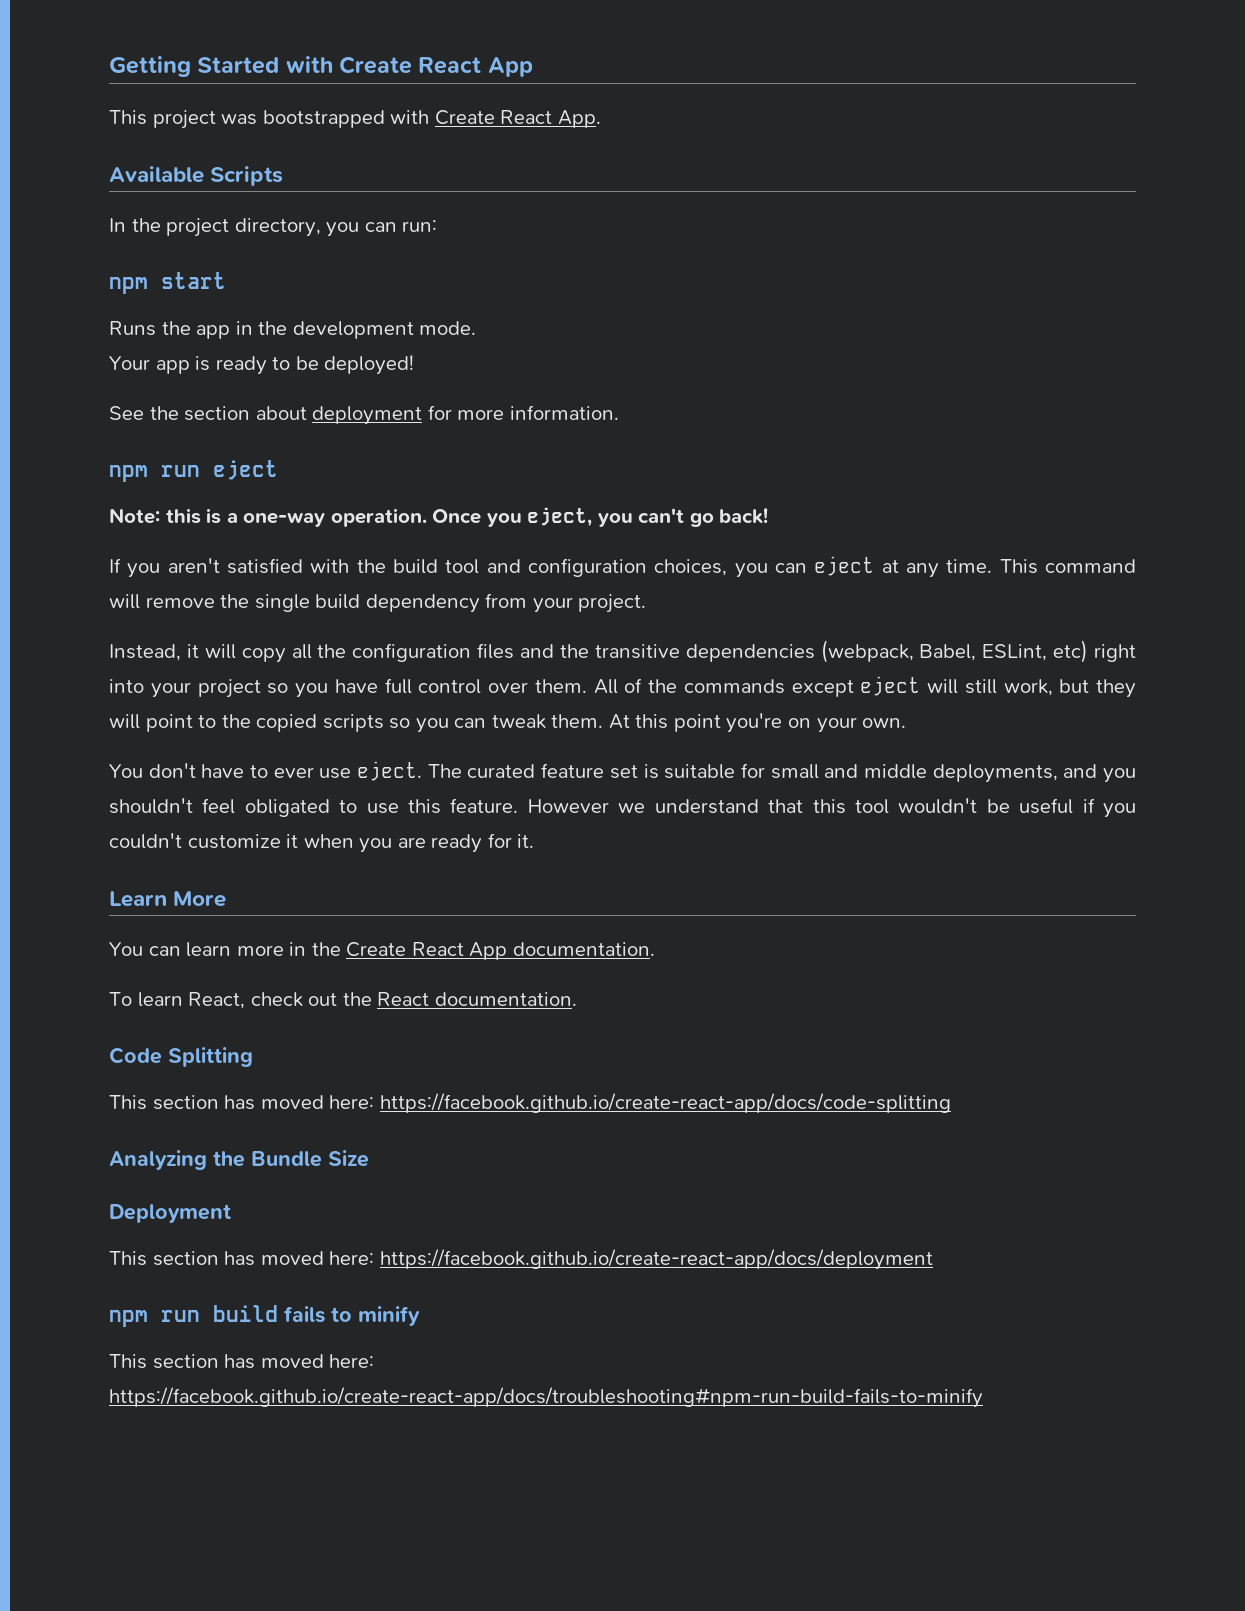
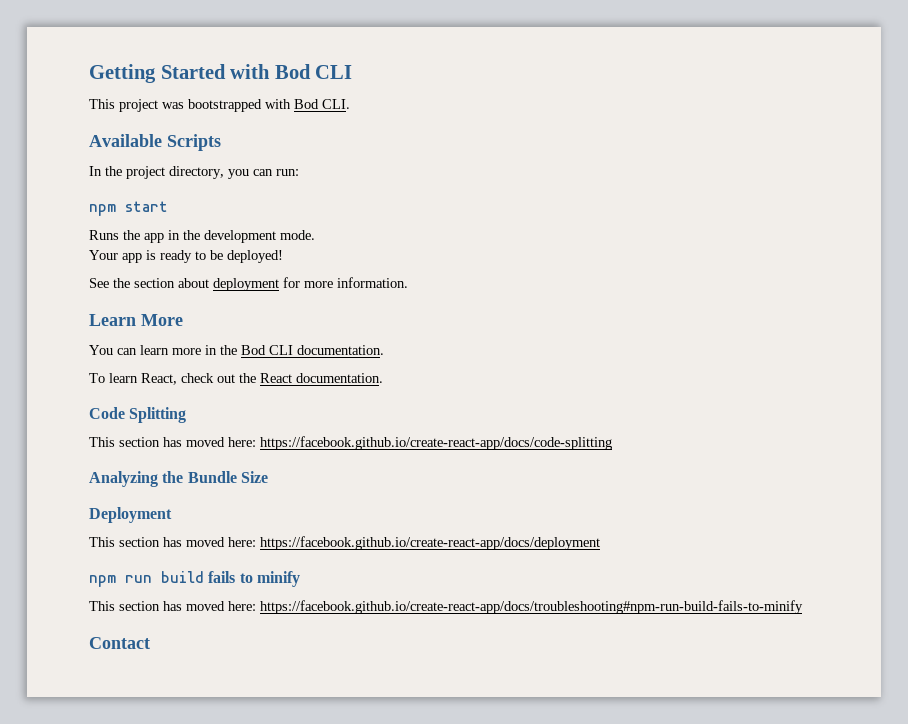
- Getting Started with Create React App
+ Getting Started with Bod CLI
- This project was bootstrapped with Create React App.
+ This project was bootstrapped with Bod CLI.
- npm run eject
- Note: this is a one-way operation. Once you eject, you can't go back!
- If you aren't satisfied with the build tool and configuration choices, you can eject at any time. This command will remove the single build dependency from your project.
- Instead, it will copy all the configuration files and the transitive dependencies (webpack, Babel, ESLint, etc) right into your project so you have full control over them. All of the commands except eject will still work, but they will point to the copied scripts so you can tweak them. At this point you're on your own.
- You don't have to ever use eject. The curated feature set is suitable for small and middle deployments, and you shouldn't feel obligated to use this feature. However we understand that this tool wouldn't be useful if you couldn't customize it when you are ready for it.
- You can learn more in the Create React App documentation.
+ You can learn more in the Bod CLI documentation.
+ Contact

